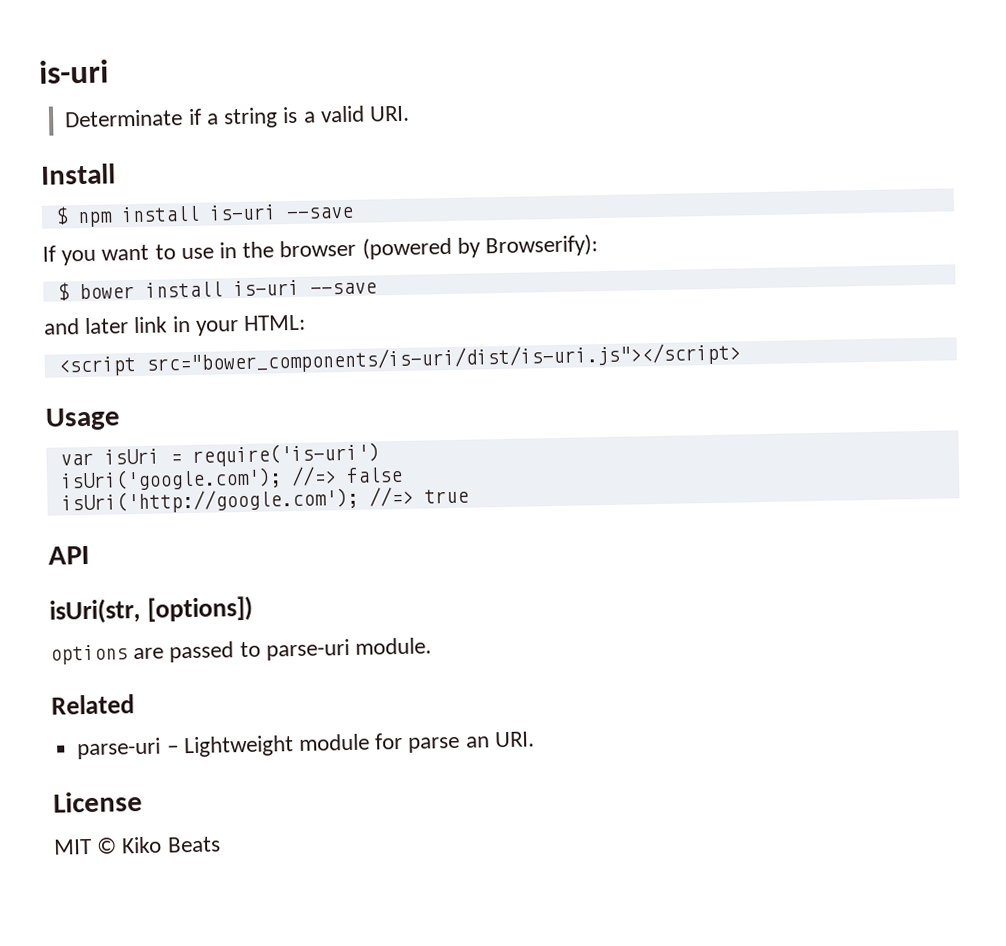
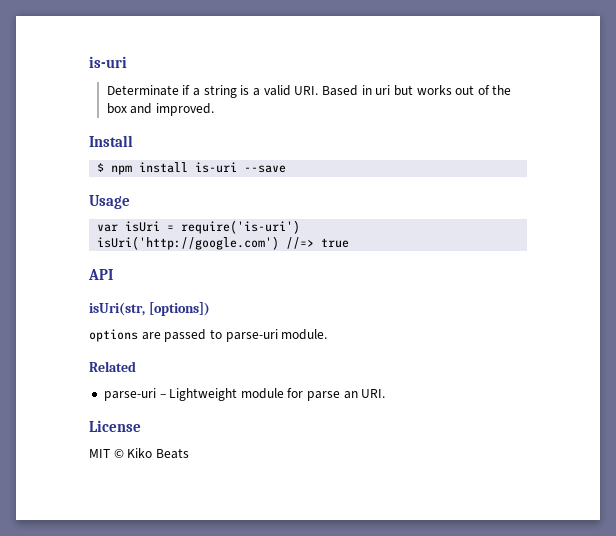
- Determinate if a string is a valid URI.
+ Determinate if a string is a valid URI. Based in uri but works out of the box and improved.
- If you want to use in the browser (powered by Browserify):
- $ bower install is-uri --save
- and later link in your HTML:
- <script src="bower_components/is-uri/dist/is-uri.js"></script>
- isUri('google.com'); //=> false
- isUri('http://google.com'); //=> true
+ isUri('http://google.com') //=> true

